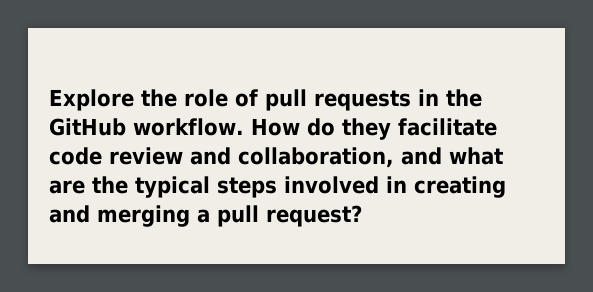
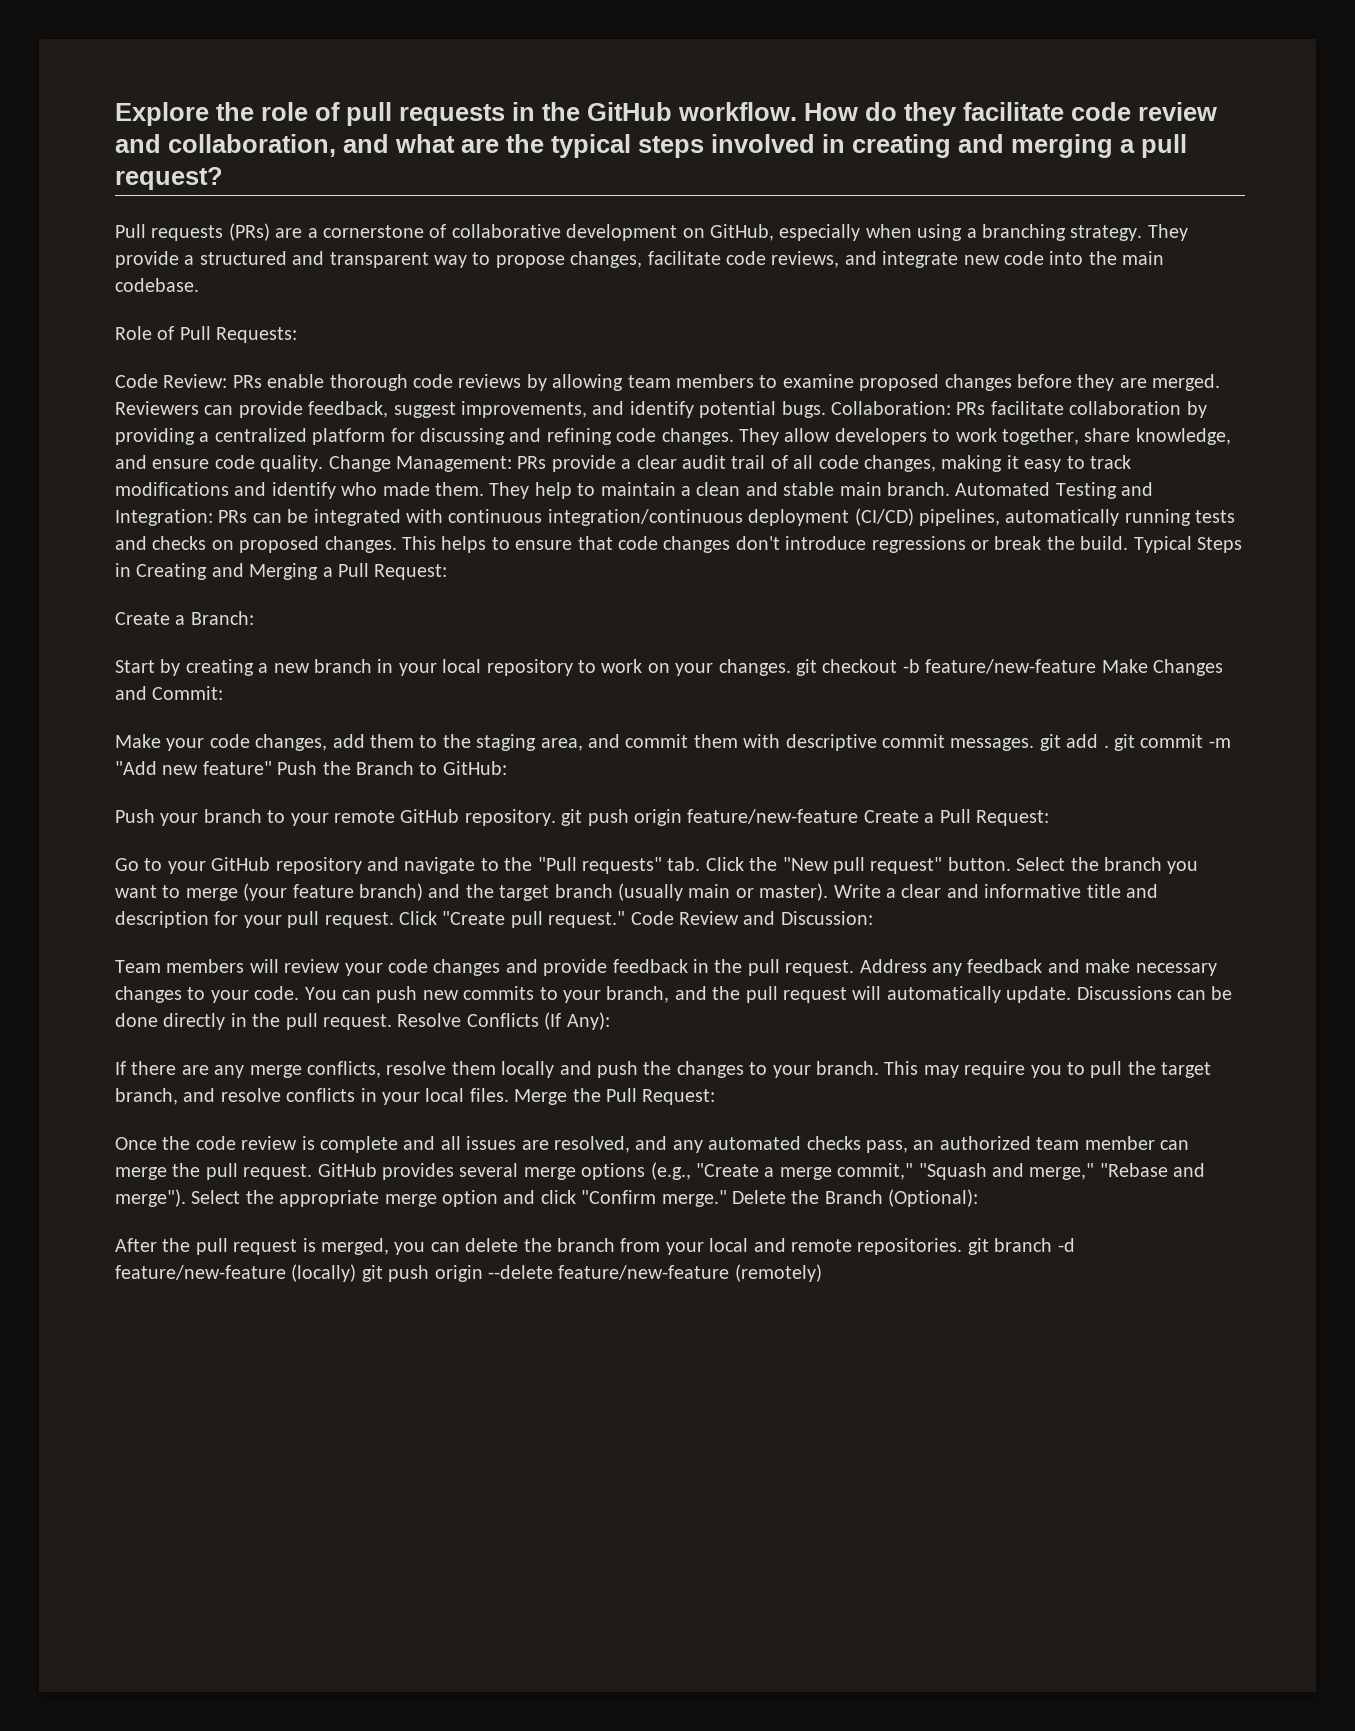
+ Pull requests (PRs) are a cornerstone of collaborative development on GitHub, especially when using a branching strategy. They provide a structured and transparent way to propose changes, facilitate code reviews, and integrate new code into the main codebase.
+ Role of Pull Requests:
+ Code Review: PRs enable thorough code reviews by allowing team members to examine proposed changes before they are merged. Reviewers can provide feedback, suggest improvements, and identify potential bugs. Collaboration: PRs facilitate collaboration by providing a centralized platform for discussing and refining code changes. They allow developers to work together, share knowledge, and ensure code quality. Change Management: PRs provide a clear audit trail of all code changes, making it easy to track modifications and identify who made them. They help to maintain a clean and stable main branch. Automated Testing and Integration: PRs can be integrated with continuous integration/continuous deployment (CI/CD) pipelines, automatically running tests and checks on proposed changes. This helps to ensure that code changes don't introduce regressions or break the build. Typical Steps in Creating and Merging a Pull Request:
+ Create a Branch:
+ Start by creating a new branch in your local repository to work on your changes. git checkout -b feature/new-feature Make Changes and Commit:
+ Make your code changes, add them to the staging area, and commit them with descriptive commit messages. git add . git commit -m "Add new feature" Push the Branch to GitHub:
+ Push your branch to your remote GitHub repository. git push origin feature/new-feature Create a Pull Request:
+ Go to your GitHub repository and navigate to the "Pull requests" tab. Click the "New pull request" button. Select the branch you want to merge (your feature branch) and the target branch (usually main or master). Write a clear and informative title and description for your pull request. Click "Create pull request." Code Review and Discussion:
+ Team members will review your code changes and provide feedback in the pull request. Address any feedback and make necessary changes to your code. You can push new commits to your branch, and the pull request will automatically update. Discussions can be done directly in the pull request. Resolve Conflicts (If Any):
+ If there are any merge conflicts, resolve them locally and push the changes to your branch. This may require you to pull the target branch, and resolve conflicts in your local files. Merge the Pull Request:
+ Once the code review is complete and all issues are resolved, and any automated checks pass, an authorized team member can merge the pull request. GitHub provides several merge options (e.g., "Create a merge commit," "Squash and merge," "Rebase and merge"). Select the appropriate merge option and click "Confirm merge." Delete the Branch (Optional):
+ After the pull request is merged, you can delete the branch from your local and remote repositories. git branch -d feature/new-feature (locally) git push origin --delete feature/new-feature (remotely)

